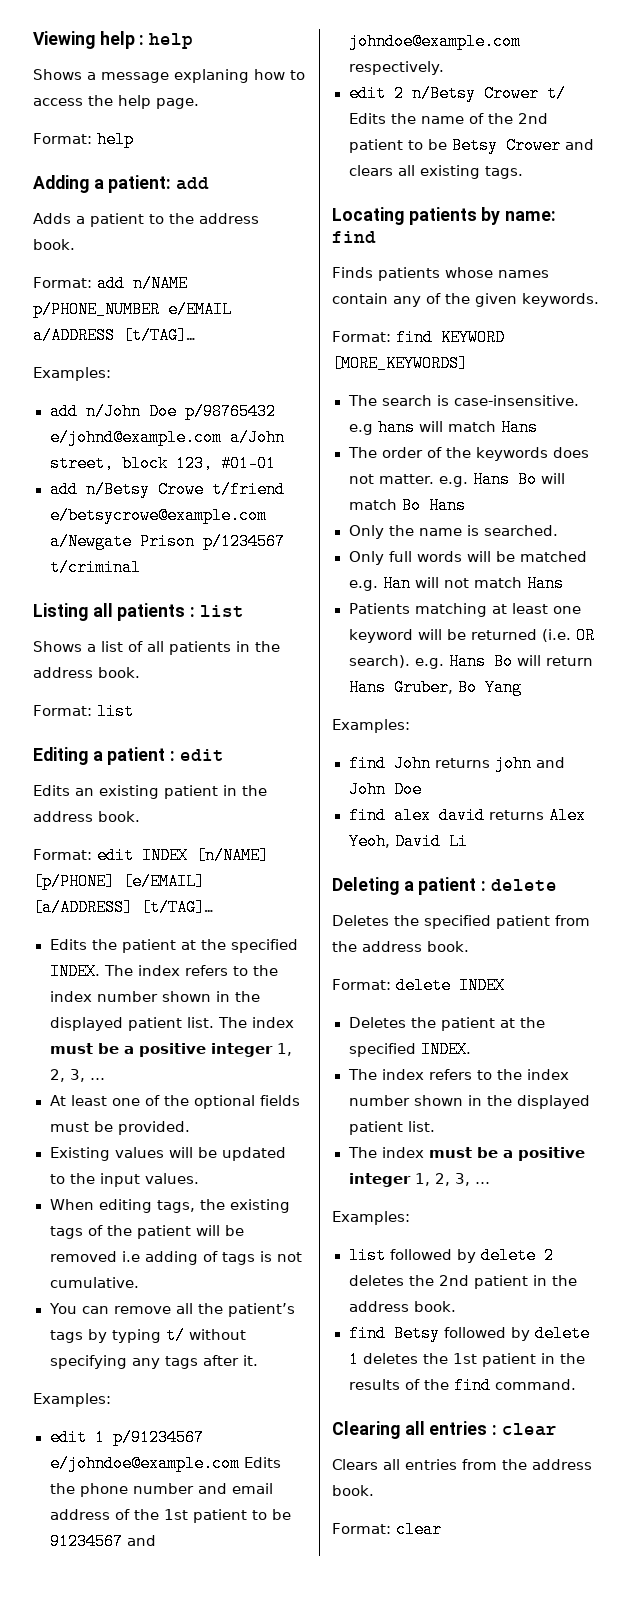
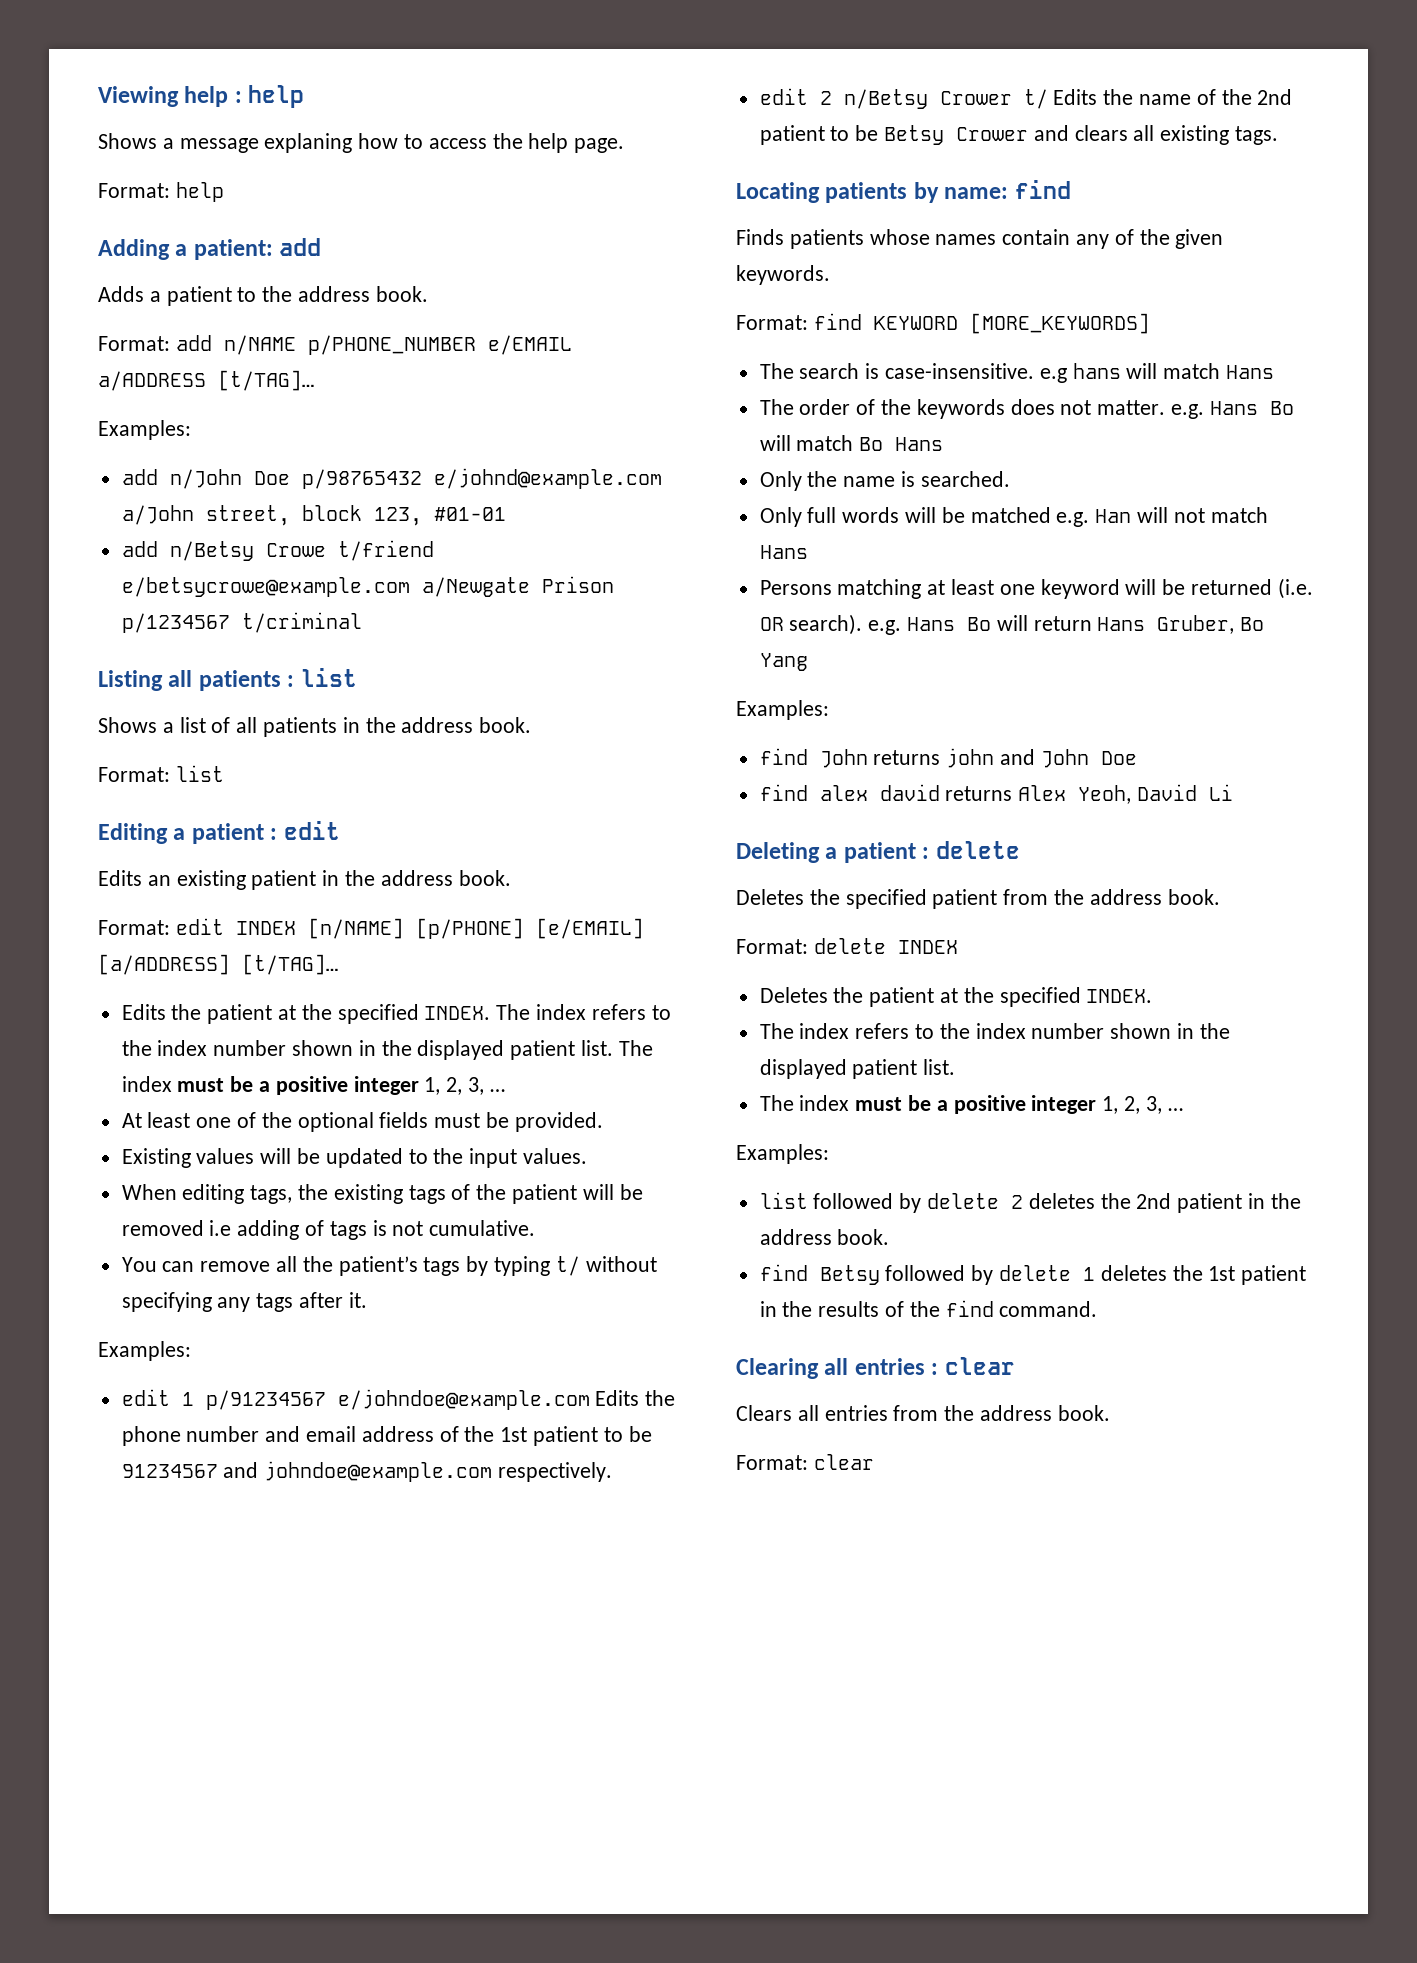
- Patients matching at least one keyword will be returned (i.e. OR search). e.g. Hans Bo will return Hans Gruber, Bo Yang
+ Persons matching at least one keyword will be returned (i.e. OR search). e.g. Hans Bo will return Hans Gruber, Bo Yang

